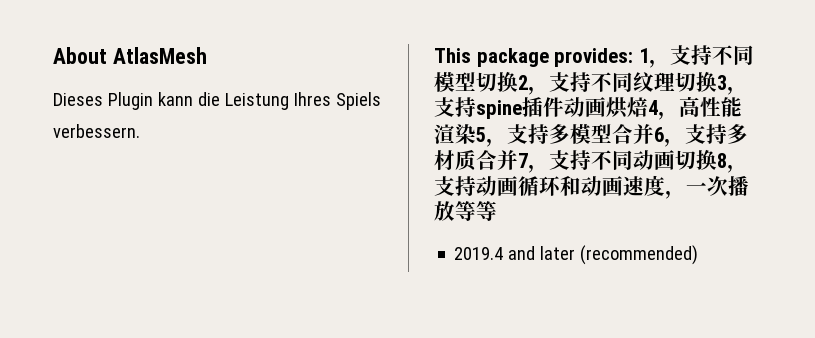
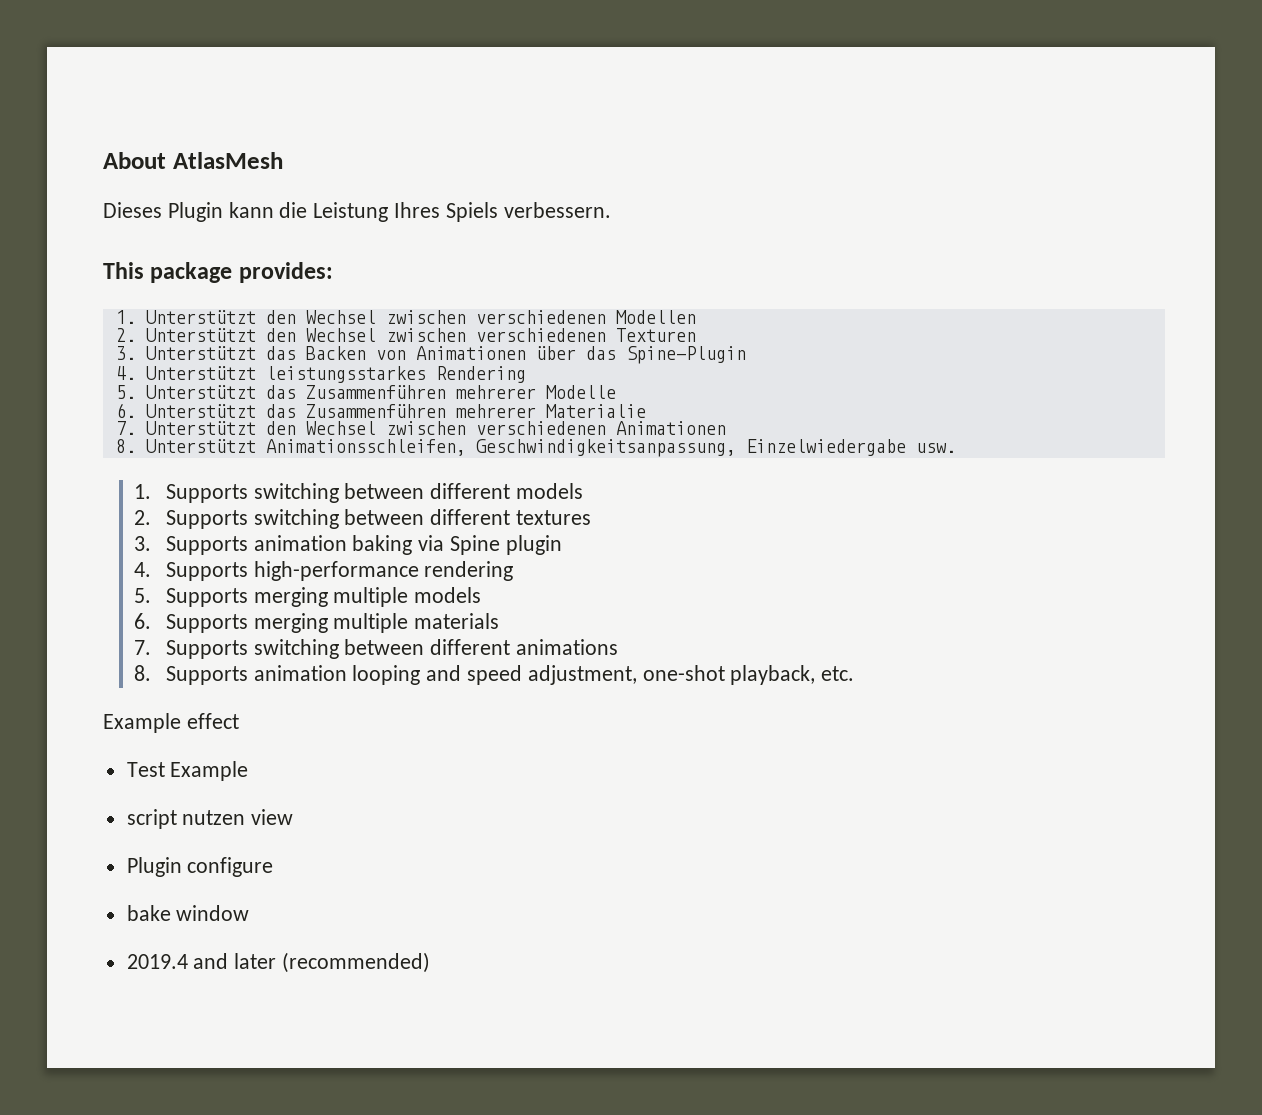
- This package provides: 1，支持不同模型切换2，支持不同纹理切换3，支持spine插件动画烘焙4，高性能渲染5，支持多模型合并6，支持多材质合并7，支持不同动画切换8，支持动画循环和动画速度，一次播放等等
+ This package provides:
+ 1. Unterstützt den Wechsel zwischen verschiedenen Modellen
+ 2. Unterstützt den Wechsel zwischen verschiedenen Texturen
+ 3. Unterstützt das Backen von Animationen über das Spine-Plugin
+ 4. Unterstützt leistungsstarkes Rendering
+ 5. Unterstützt das Zusammenführen mehrerer Modelle
+ 6. Unterstützt das Zusammenführen mehrerer Materialie
+ 7. Unterstützt den Wechsel zwischen verschiedenen Animationen
+ 8. Unterstützt Animationsschleifen, Geschwindigkeitsanpassung, Einzelwiedergabe usw.
+ 1. Supports switching between different models
+ 2. Supports switching between different textures
+ 3. Supports animation baking via Spine plugin
+ 4. Supports high-performance rendering
+ 5. Supports merging multiple models
+ 6. Supports merging multiple materials
+ 7. Supports switching between different animations
+ 8. Supports animation looping and speed adjustment, one-shot playback, etc.
+ Example effect
+ Test Example
+ script nutzen view
+ Plugin configure
+ bake window

